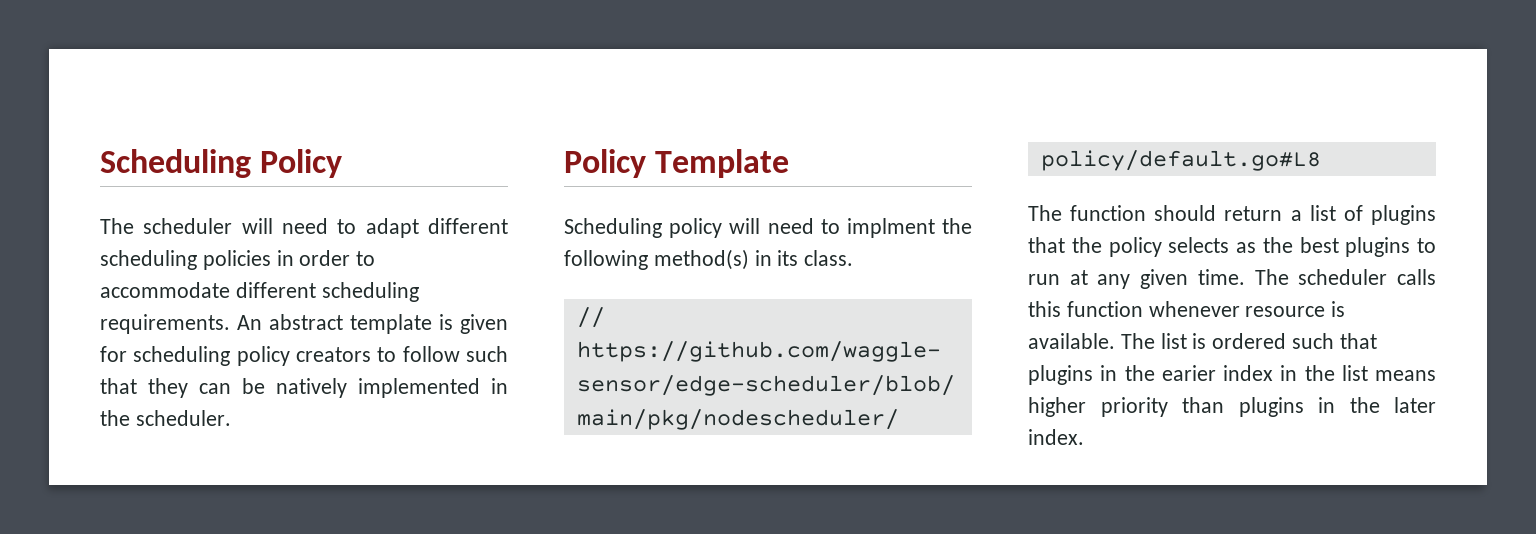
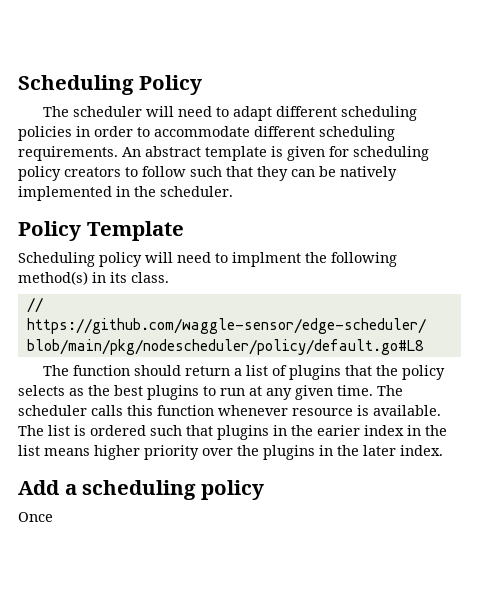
- The list is ordered such that plugins in the earier index in the list means higher priority than plugins in the later index.
+ The list is ordered such that plugins in the earier index in the list means higher priority over the plugins in the later index.
+ Add a scheduling policy
+ Once

